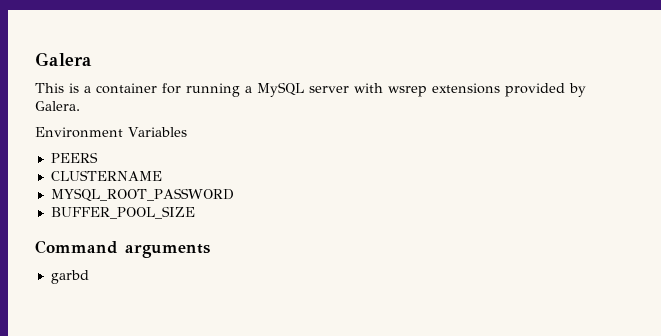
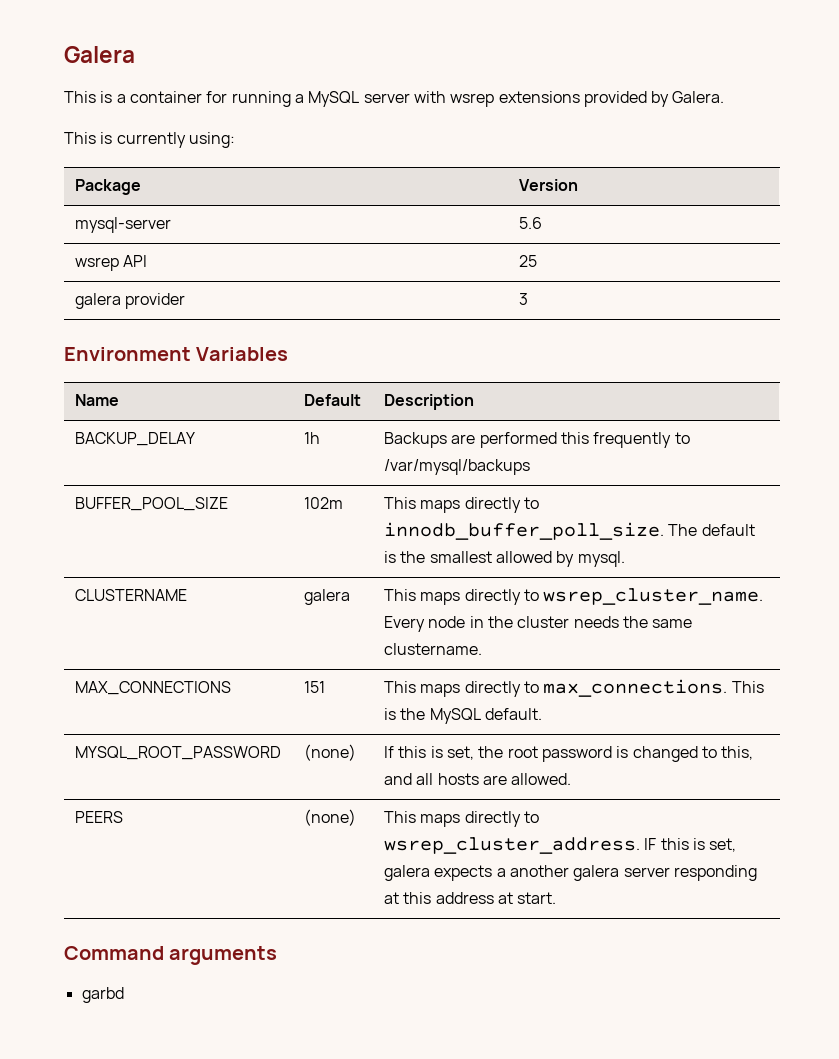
+ This is currently using:
+ Package | Version
+ mysql-server | 5.6
+ wsrep API | 25
+ galera provider | 3
  Environment Variables
- PEERS
- CLUSTERNAME
- MYSQL_ROOT_PASSWORD
- BUFFER_POOL_SIZE
+ Name | Default | Description
+ BACKUP_DELAY | 1h | Backups are performed this frequently to /var/mysql/backups
+ BUFFER_POOL_SIZE | 102m | This maps directly to innodb_buffer_poll_size. The default is the smallest allowed by mysql.
+ CLUSTERNAME | galera | This maps directly to wsrep_cluster_name. Every node in the cluster needs the same clustername.
+ MAX_CONNECTIONS | 151 | This maps directly to max_connections. This is the MySQL default.
+ MYSQL_ROOT_PASSWORD | (none) | If this is set, the root password is changed to this, and all hosts are allowed.
+ PEERS | (none) | This maps directly to wsrep_cluster_address. IF this is set, galera expects a another galera server responding at this address at start.

